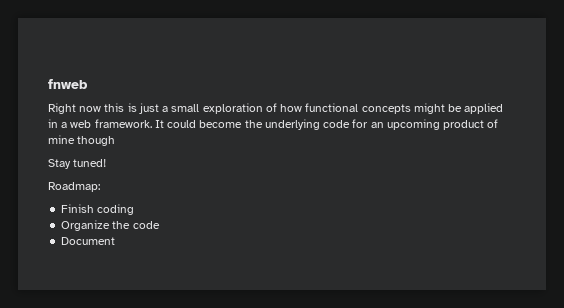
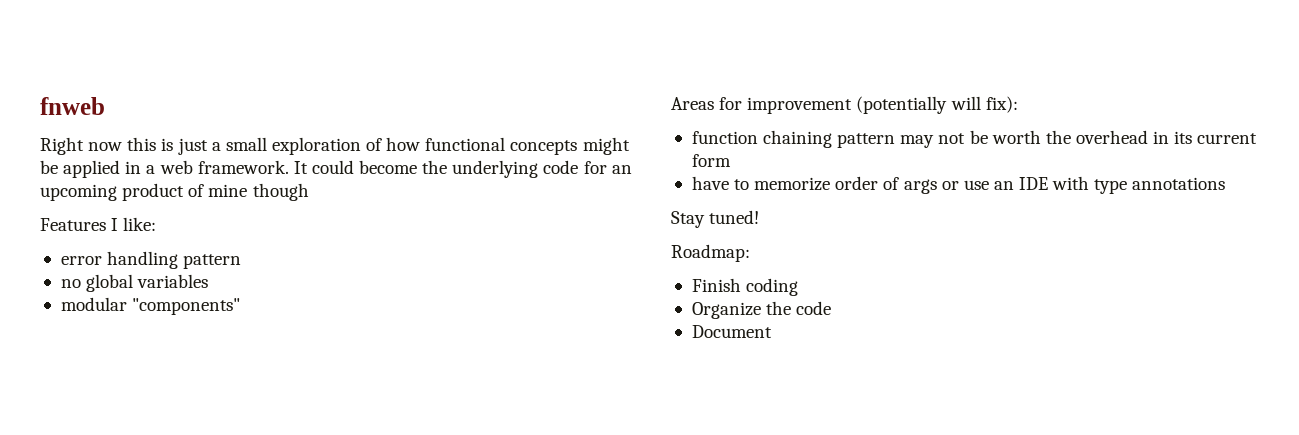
+ Features I like:
+ error handling pattern
+ no global variables
+ modular "components"
+ Areas for improvement (potentially will fix):
+ function chaining pattern may not be worth the overhead in its current form
+ have to memorize order of args or use an IDE with type annotations

